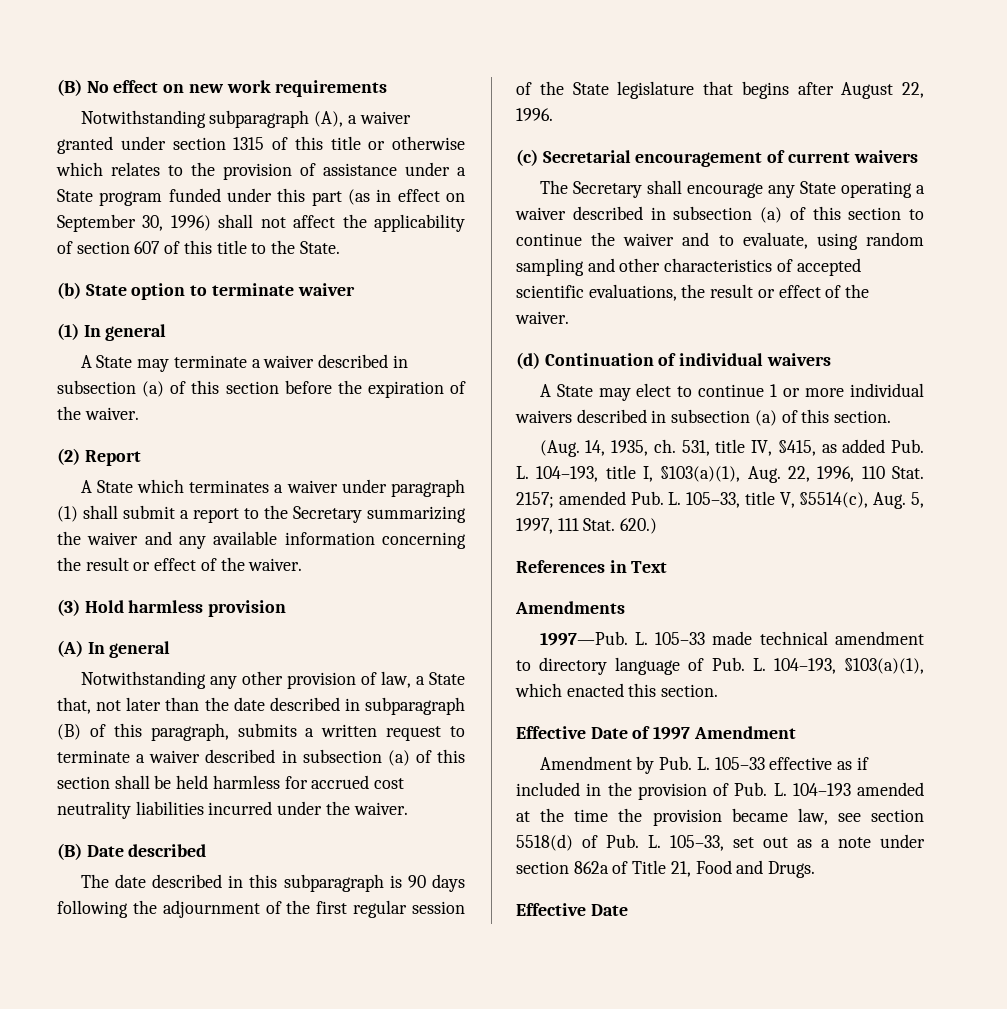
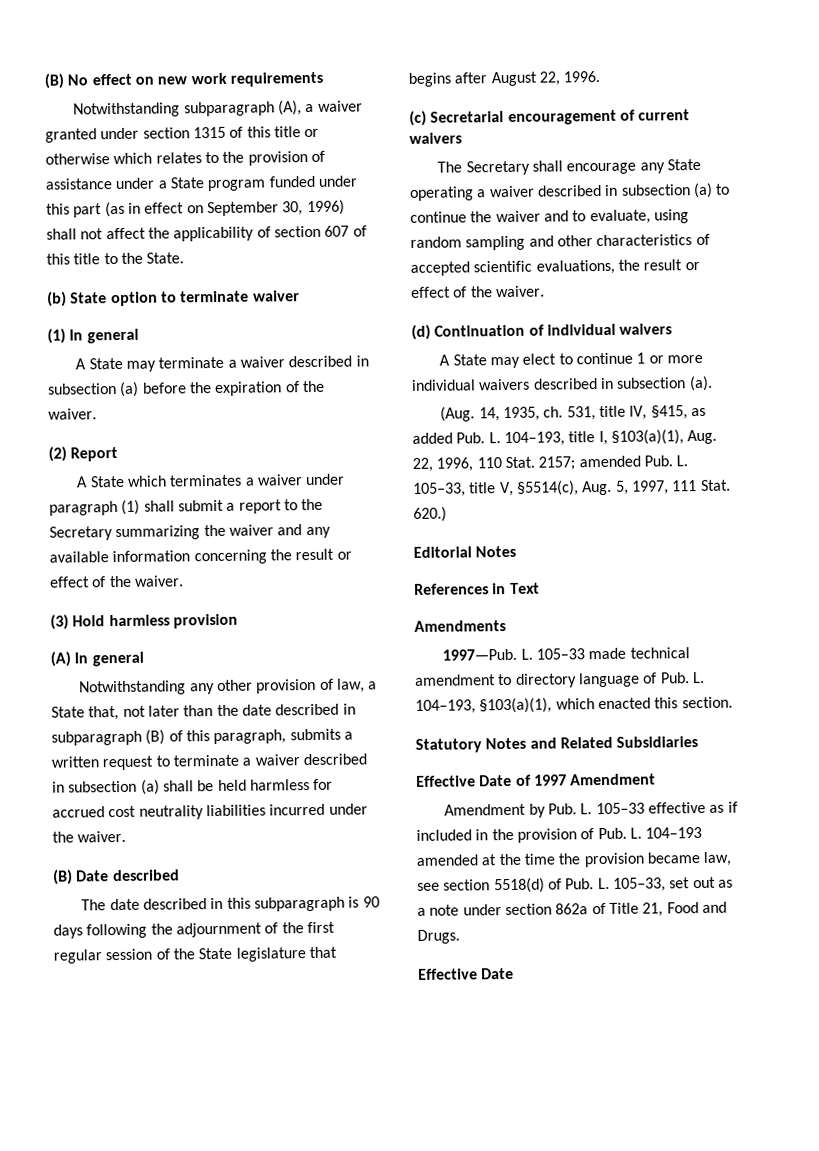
- A State may terminate a waiver described in subsection (a) of this section before the expiration of the waiver.
+ A State may terminate a waiver described in subsection (a) before the expiration of the waiver.
- Notwithstanding any other provision of law, a State that, not later than the date described in subparagraph (B) of this paragraph, submits a written request to terminate a waiver described in subsection (a) of this section shall be held harmless for accrued cost neutrality liabilities incurred under the waiver.
+ Notwithstanding any other provision of law, a State that, not later than the date described in subparagraph (B) of this paragraph, submits a written request to terminate a waiver described in subsection (a) shall be held harmless for accrued cost neutrality liabilities incurred under the waiver.
- The Secretary shall encourage any State operating a waiver described in subsection (a) of this section to continue the waiver and to evaluate, using random sampling and other characteristics of accepted scientific evaluations, the result or effect of the waiver.
+ The Secretary shall encourage any State operating a waiver described in subsection (a) to continue the waiver and to evaluate, using random sampling and other characteristics of accepted scientific evaluations, the result or effect of the waiver.
- A State may elect to continue 1 or more individual waivers described in subsection (a) of this section.
+ A State may elect to continue 1 or more individual waivers described in subsection (a).
+ Editorial Notes
+ Statutory Notes and Related Subsidiaries

